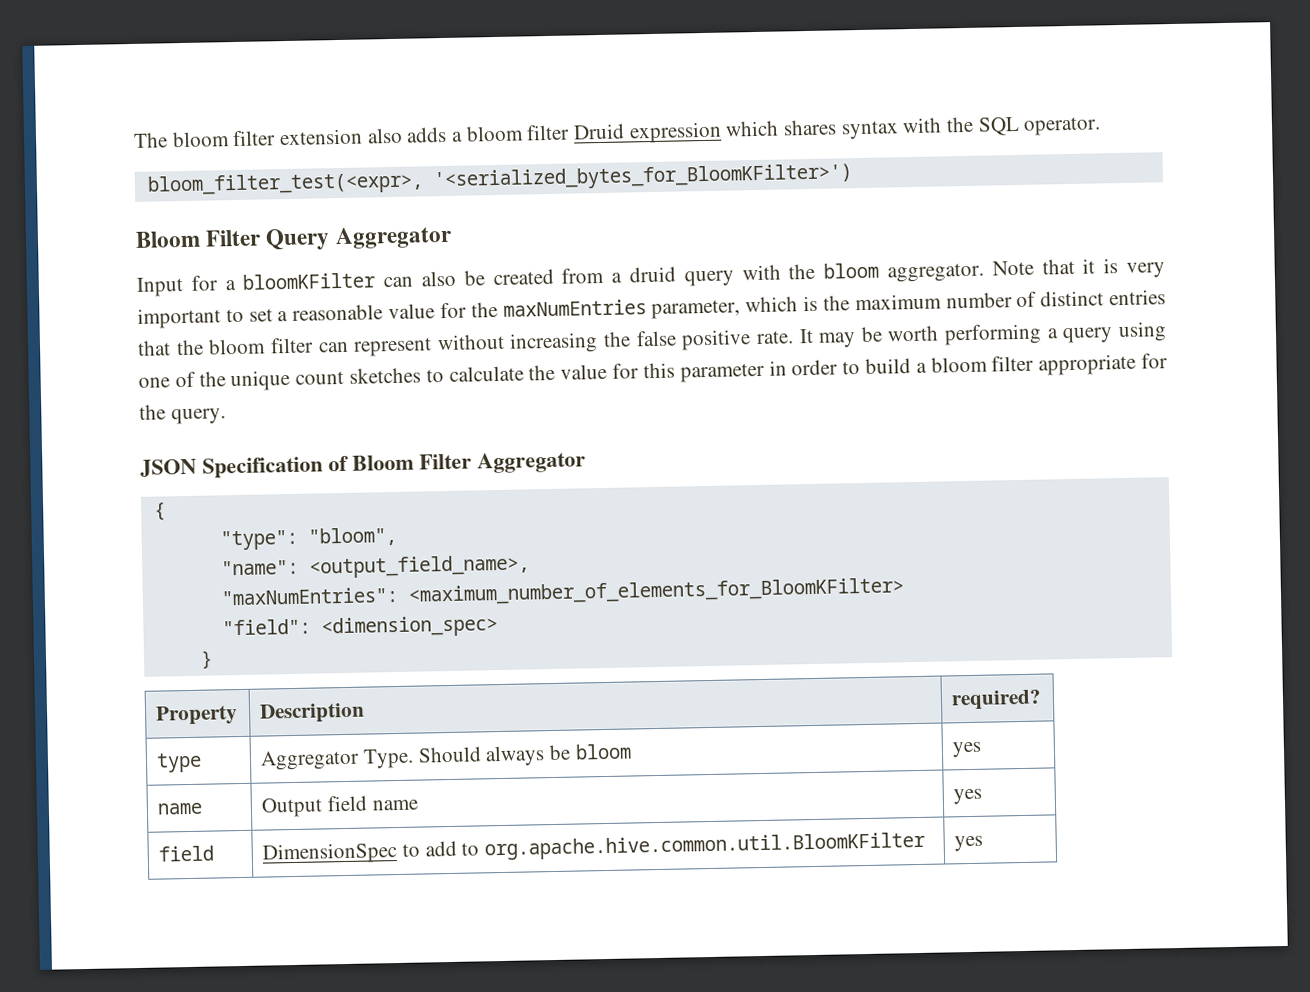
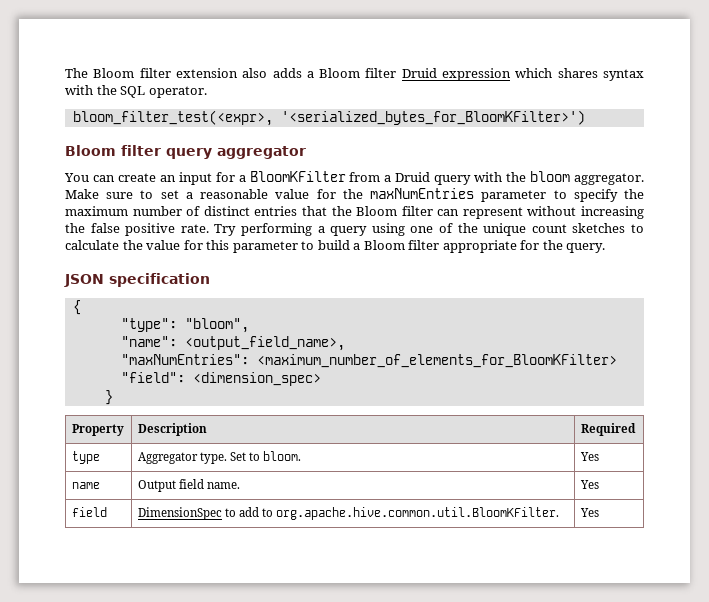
- The bloom filter extension also adds a bloom filter Druid expression which shares syntax with the SQL operator.
+ The Bloom filter extension also adds a Bloom filter Druid expression which shares syntax with the SQL operator.
- Bloom Filter Query Aggregator
- Input for a bloomKFilter can also be created from a druid query with the bloom aggregator.
+ Bloom filter query aggregator
+ You can create an input for a BloomKFilter from a Druid query with the bloom aggregator.
- Note that it is very important to set a reasonable value for the maxNumEntries parameter, which is the maximum number of distinct entries that the bloom filter can represent without increasing the false positive rate.
+ Make sure to set a reasonable value for the maxNumEntries parameter to specify the maximum number of distinct entries that the Bloom filter can represent without increasing the false positive rate.
- It may be worth performing a query using one of the unique count sketches to calculate the value for this parameter in order to build a bloom filter appropriate for the query.
+ Try performing a query using one of the unique count sketches to calculate the value for this parameter to build a Bloom filter appropriate for the query.
- JSON Specification of Bloom Filter Aggregator
+ JSON specification
- Property | Description | required?
+ Property | Description | Required
- type | Aggregator Type. Should always be bloom | yes
+ type | Aggregator type. Set to bloom. | Yes
- name | Output field name | yes
+ name | Output field name. | Yes
- field | DimensionSpec to add to org.apache.hive.common.util.BloomKFilter | yes
+ field | DimensionSpec to add to org.apache.hive.common.util.BloomKFilter. | Yes

